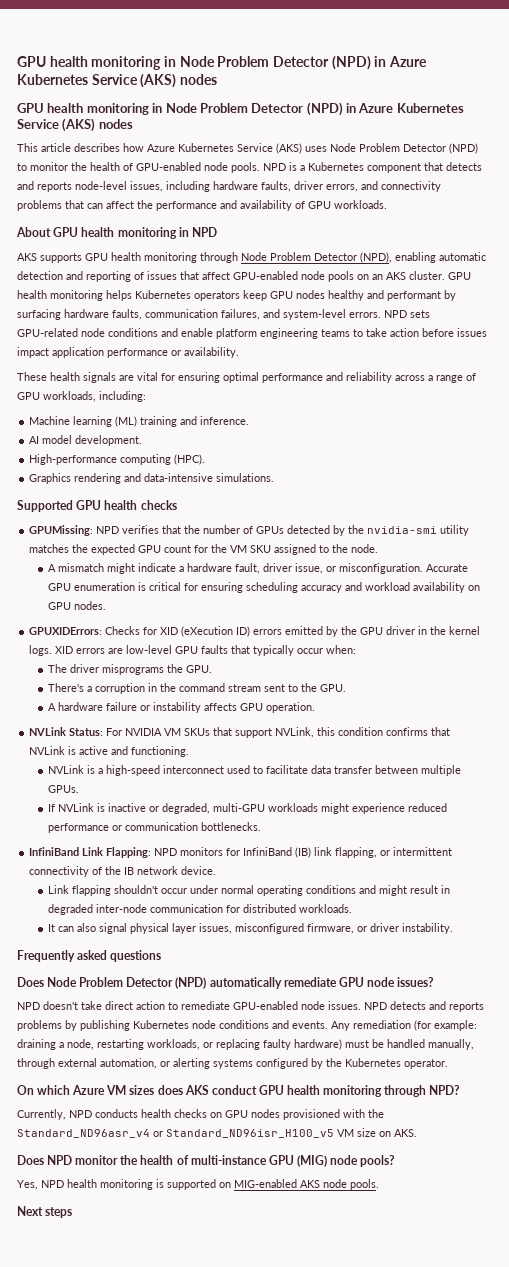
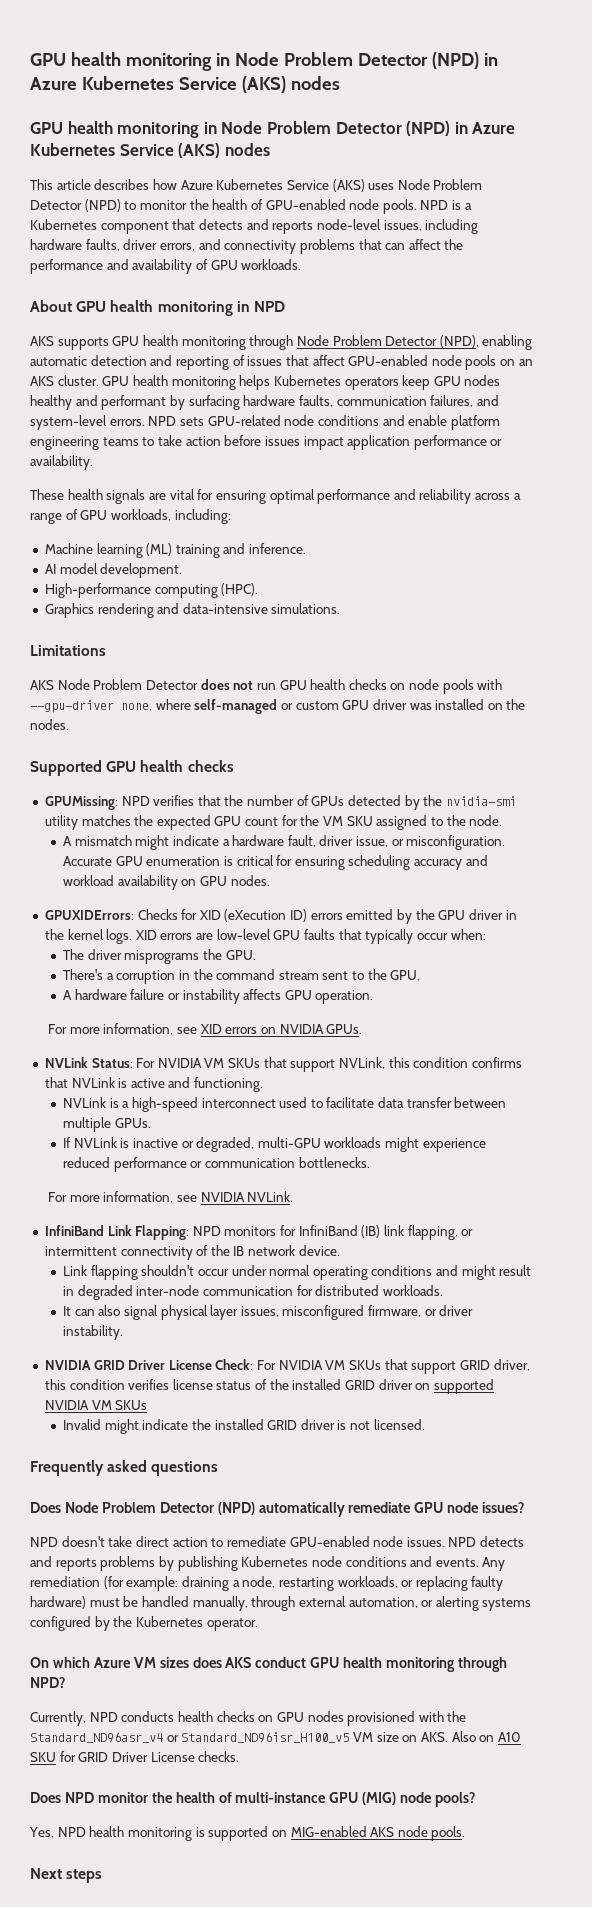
+ Limitations
+ AKS Node Problem Detector does not run GPU health checks on node pools with --gpu-driver none, where self-managed or custom GPU driver was installed on the nodes.
+ For more information, see XID errors on NVIDIA GPUs.
+ For more information, see NVIDIA NVLink.
+ NVIDIA GRID Driver License Check: For NVIDIA VM SKUs that support GRID driver, this condition verifies license status of the installed GRID driver on supported NVIDIA VM SKUs
+ Invalid might indicate the installed GRID driver is not licensed.
- Currently, NPD conducts health checks on GPU nodes provisioned with the Standard_ND96asr_v4 or Standard_ND96isr_H100_v5 VM size on AKS.
+ Currently, NPD conducts health checks on GPU nodes provisioned with the Standard_ND96asr_v4 or Standard_ND96isr_H100_v5 VM size on AKS. Also on A10 SKU for GRID Driver License checks.

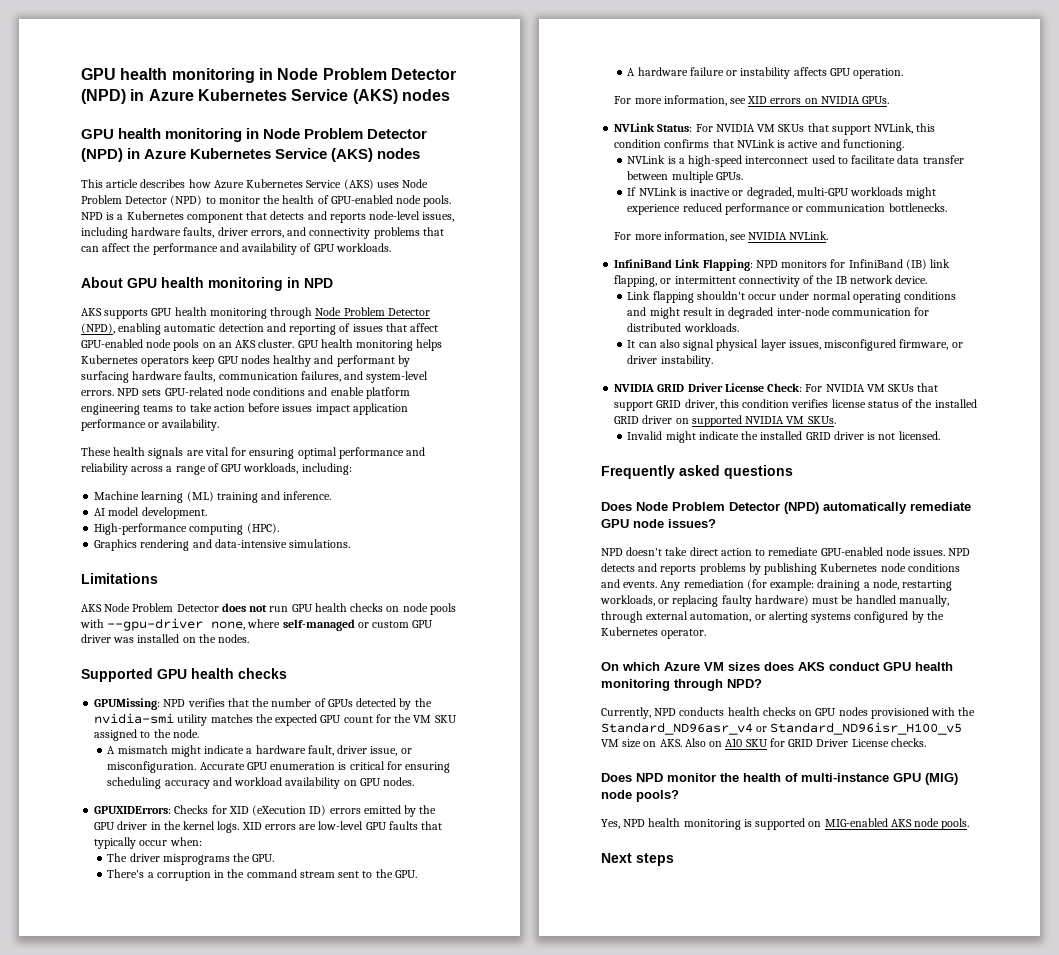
- NVIDIA GRID Driver License Check: For NVIDIA VM SKUs that support GRID driver, this condition verifies license status of the installed GRID driver on supported NVIDIA VM SKUs
+ NVIDIA GRID Driver License Check: For NVIDIA VM SKUs that support GRID driver, this condition verifies license status of the installed GRID driver on supported NVIDIA VM SKUs.

